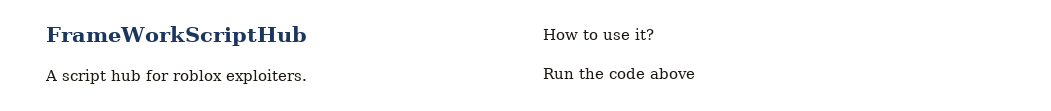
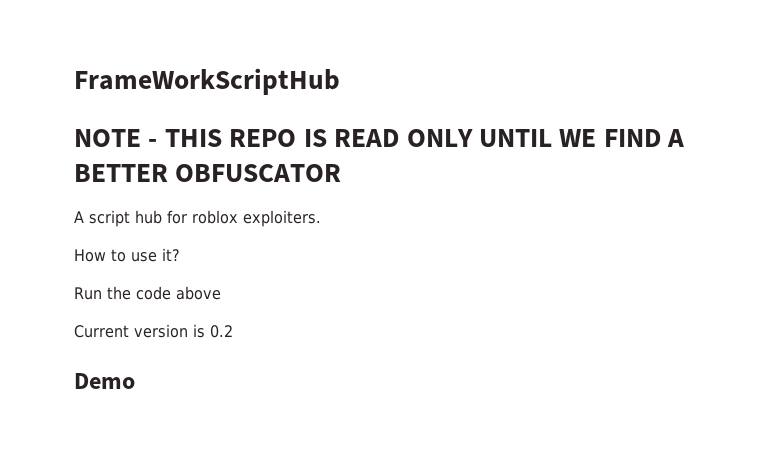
+ NOTE - THIS REPO IS READ ONLY UNTIL WE FIND A BETTER OBFUSCATOR
+ Current version is 0.2
+ Demo

